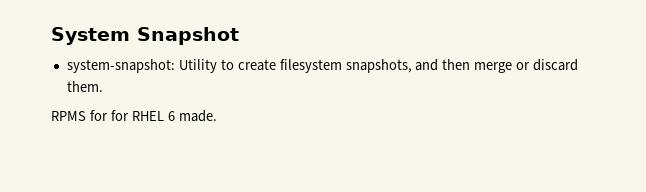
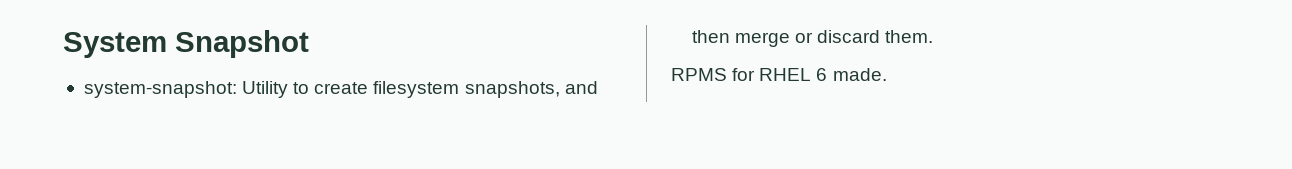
- RPMS for for RHEL 6 made.
+ RPMS for RHEL 6 made.

